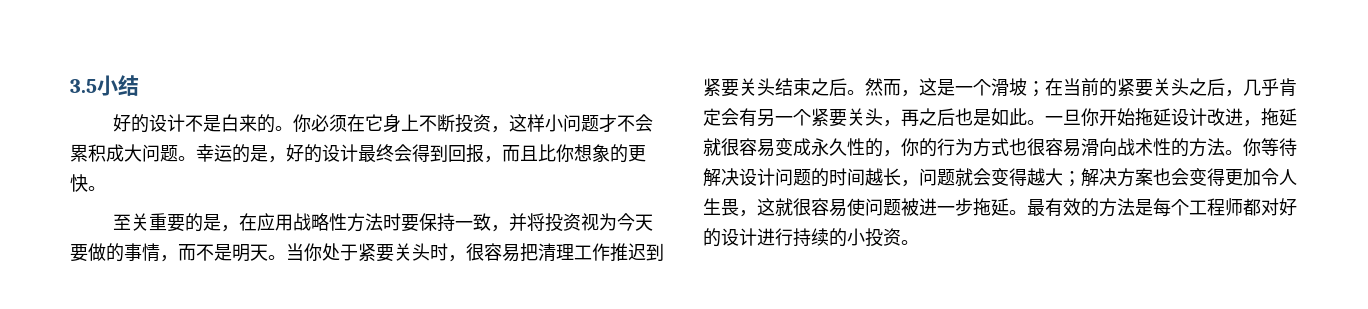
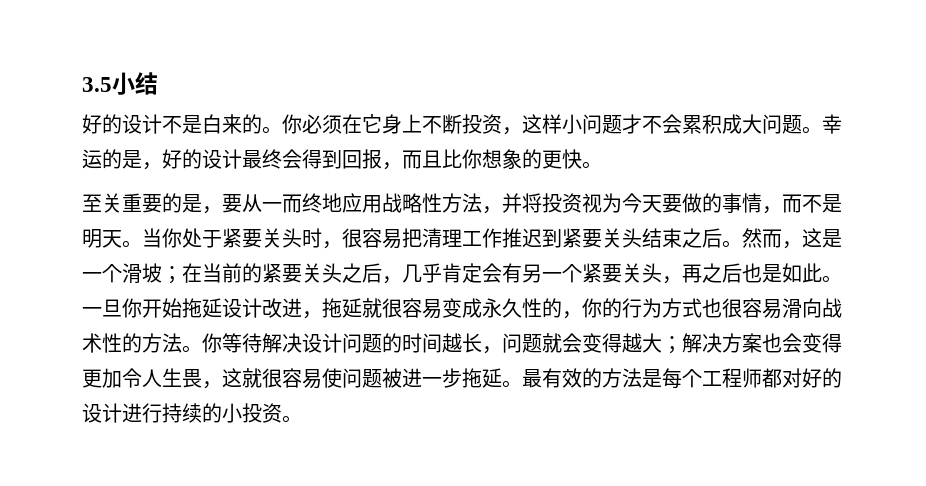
- 至关重要的是，在应用战略性方法时要保持一致，并将投资视为今天要做的事情，而不是明天。
+ 至关重要的是，要从一而终地应用战略性方法，并将投资视为今天要做的事情，而不是明天。

